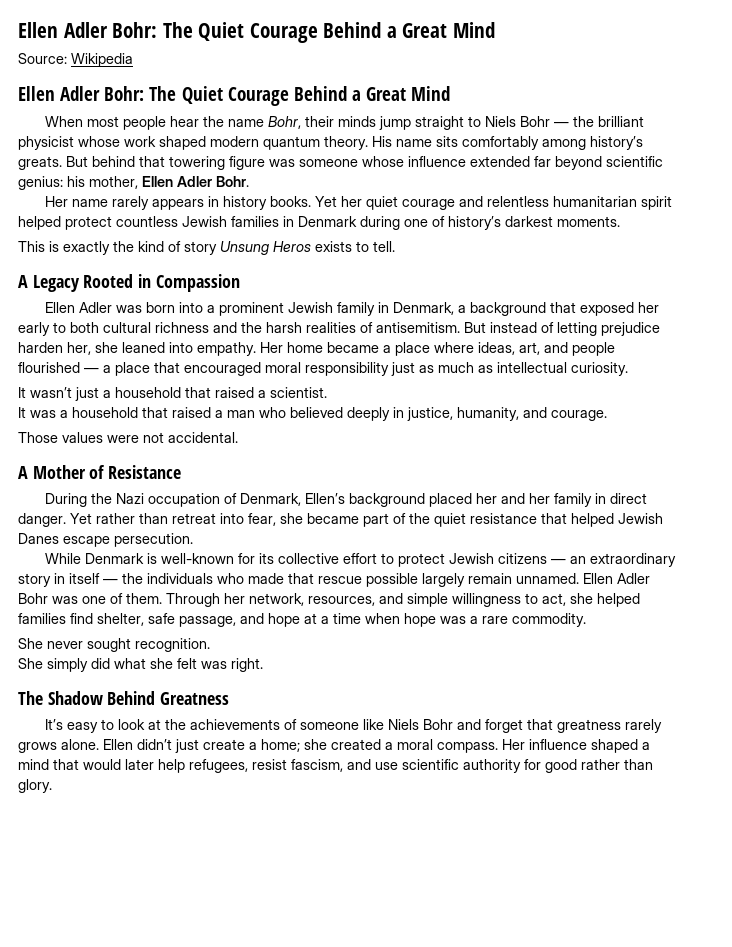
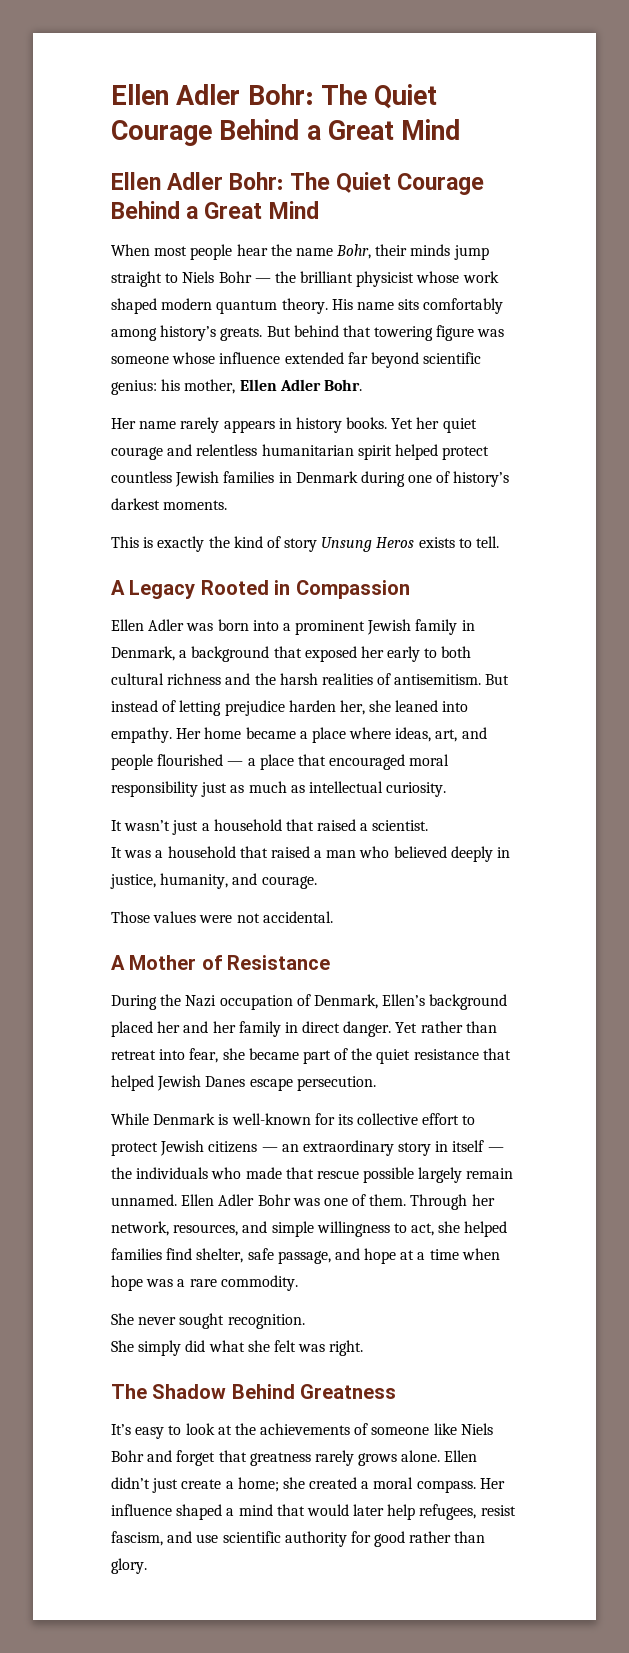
- Source: Wikipedia

